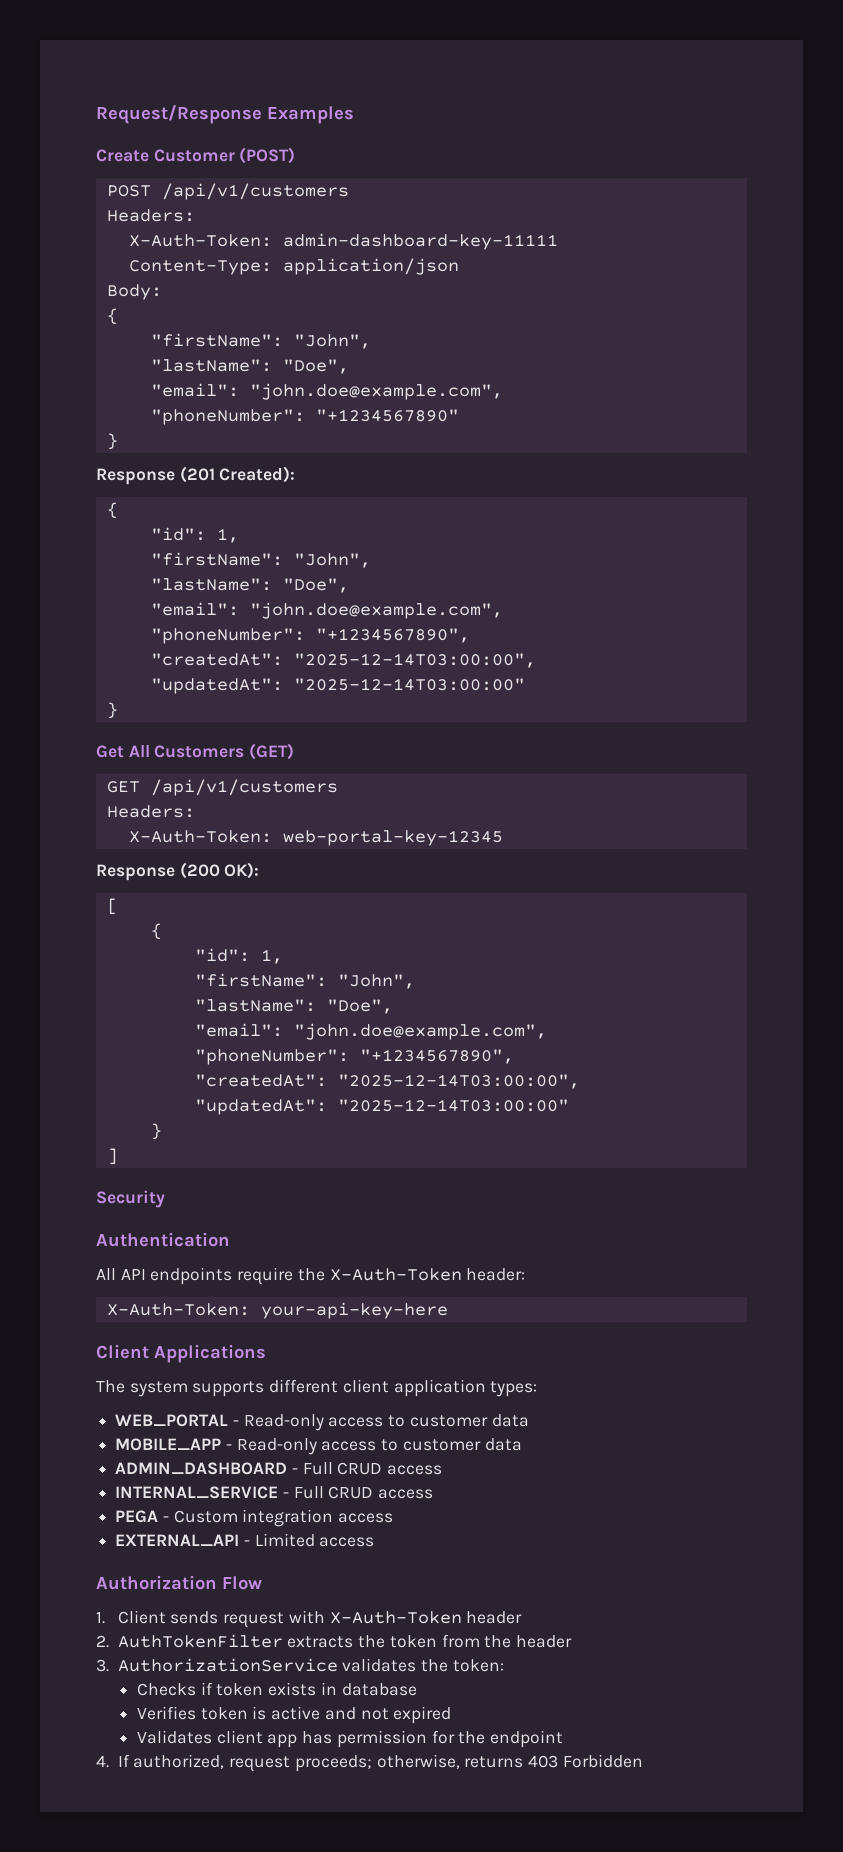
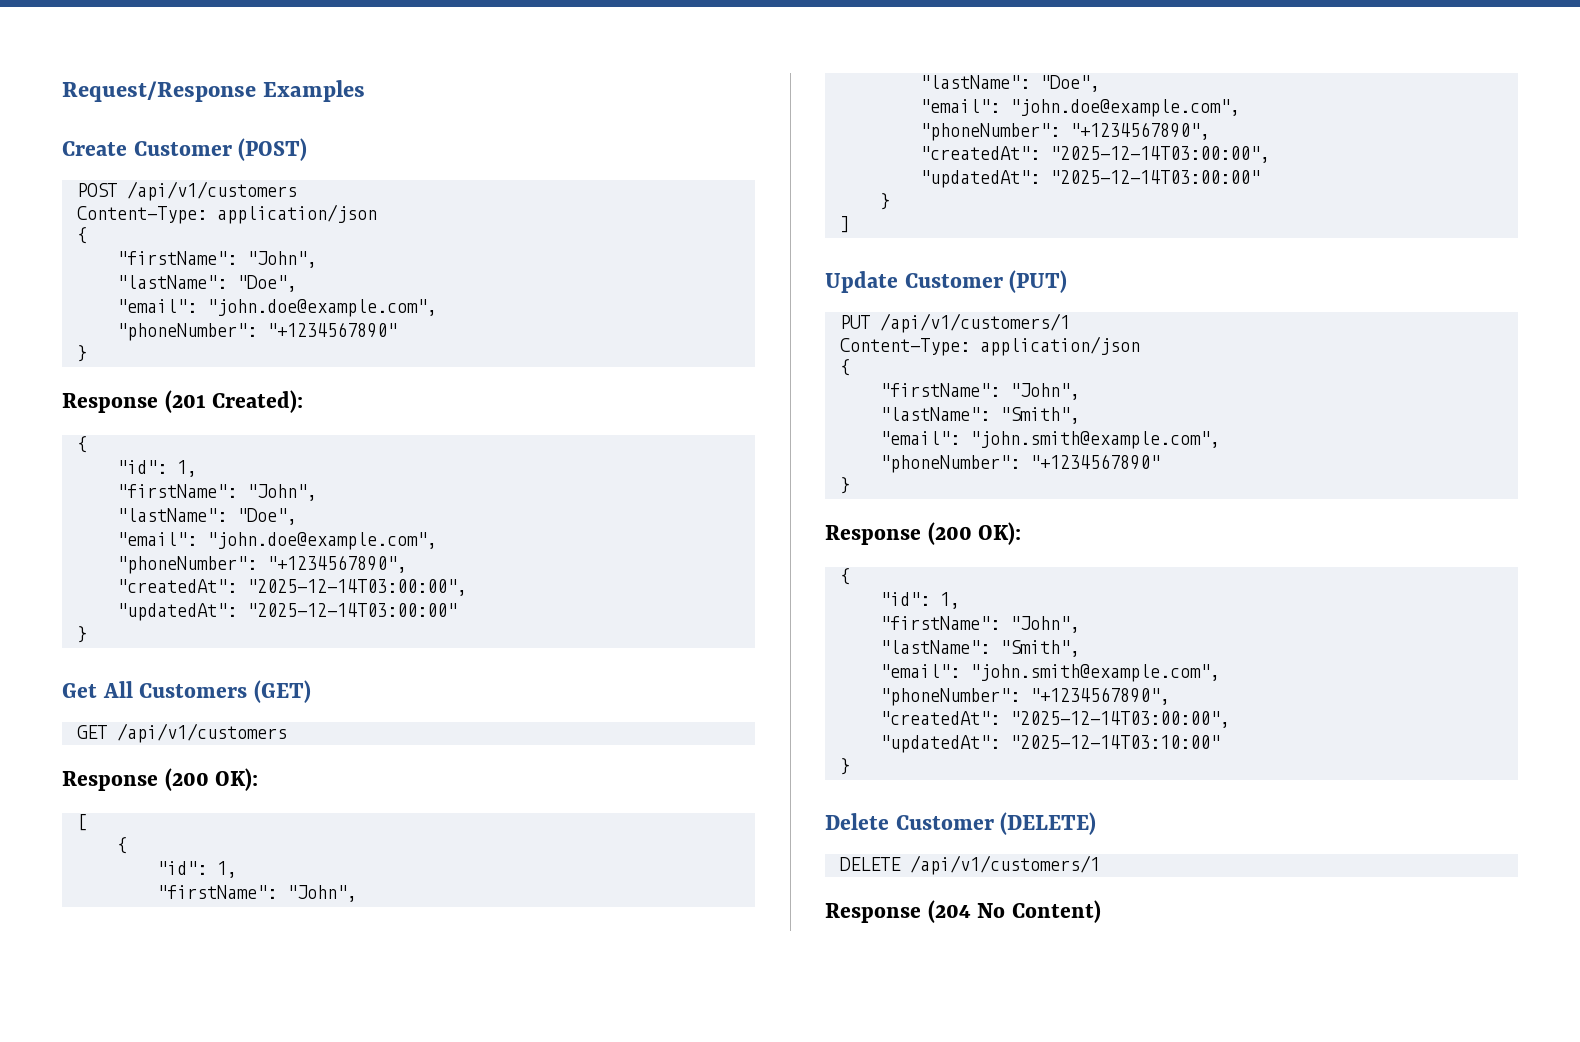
  POST /api/v1/customers
- Headers:
- X-Auth-Token: admin-dashboard-key-11111
  Content-Type: application/json
- Body:
  GET /api/v1/customers
- Headers:
- X-Auth-Token: web-portal-key-12345
- Security
- Authentication
- All API endpoints require the X-Auth-Token header:
- X-Auth-Token: your-api-key-here
- Client Applications
- The system supports different client application types:
- WEB_PORTAL - Read-only access to customer data
- MOBILE_APP - Read-only access to customer data
- ADMIN_DASHBOARD - Full CRUD access
- INTERNAL_SERVICE - Full CRUD access
- PEGA - Custom integration access
- EXTERNAL_API - Limited access
- Authorization Flow
- 1. Client sends request with X-Auth-Token header
- 2. AuthTokenFilter extracts the token from the header
- 3. AuthorizationService validates the token:
- Checks if token exists in database
- Verifies token is active and not expired
- Validates client app has permission for the endpoint
- 4. If authorized, request proceeds; otherwise, returns 403 Forbidden
+ Update Customer (PUT)
+ PUT /api/v1/customers/1
+ Content-Type: application/json
+ {
+ "firstName": "John",
+ "lastName": "Smith",
+ "email": "john.smith@example.com",
+ "phoneNumber": "+1234567890"
+ }
+ Response (200 OK):
+ {
+ "id": 1,
+ "firstName": "John",
+ "lastName": "Smith",
+ "email": "john.smith@example.com",
+ "phoneNumber": "+1234567890",
+ "createdAt": "2025-12-14T03:00:00",
+ "updatedAt": "2025-12-14T03:10:00"
+ }
+ Delete Customer (DELETE)
+ DELETE /api/v1/customers/1
+ Response (204 No Content)

